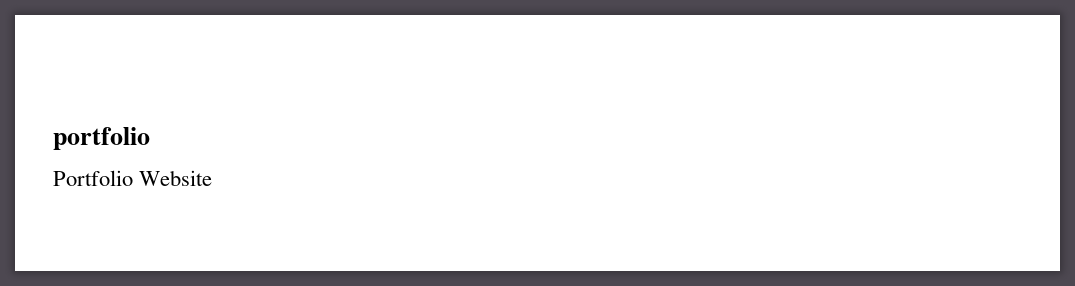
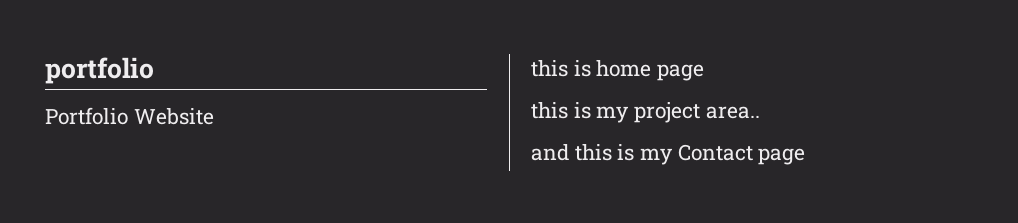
+ this is home page
+ this is my project area..
+ and this is my Contact page

